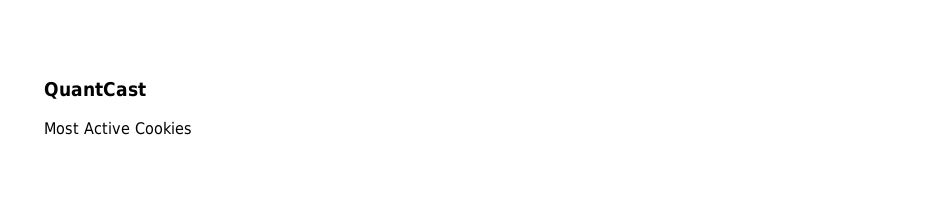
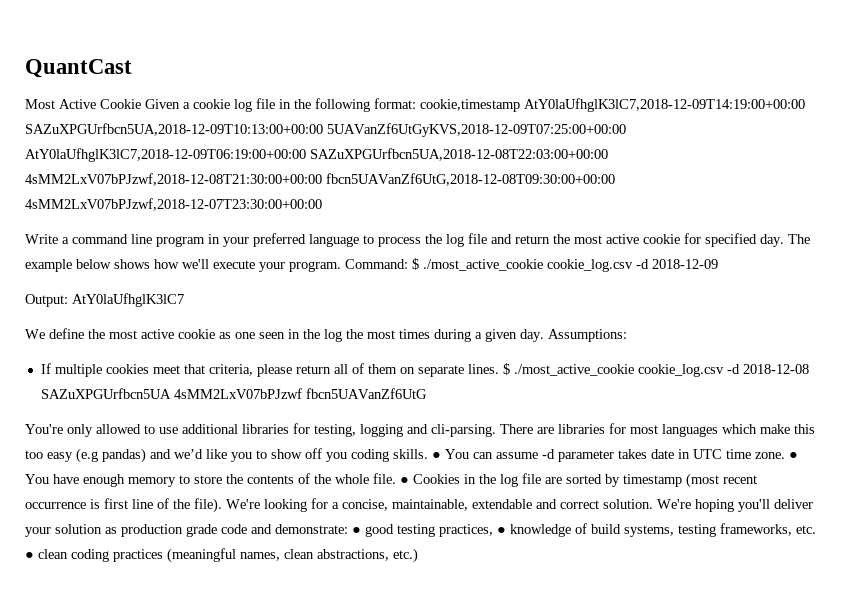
- Most Active Cookies
+ Most Active Cookie Given a cookie log file in the following format: cookie,timestamp AtY0laUfhglK3lC7,2018-12-09T14:19:00+00:00 SAZuXPGUrfbcn5UA,2018-12-09T10:13:00+00:00 5UAVanZf6UtGyKVS,2018-12-09T07:25:00+00:00 AtY0laUfhglK3lC7,2018-12-09T06:19:00+00:00 SAZuXPGUrfbcn5UA,2018-12-08T22:03:00+00:00 4sMM2LxV07bPJzwf,2018-12-08T21:30:00+00:00 fbcn5UAVanZf6UtG,2018-12-08T09:30:00+00:00 4sMM2LxV07bPJzwf,2018-12-07T23:30:00+00:00
+ Write a command line program in your preferred language to process the log file and return the most active cookie for specified day. The example below shows how we'll execute your program. Command: $ ./most_active_cookie cookie_log.csv -d 2018-12-09
+ Output: AtY0laUfhglK3lC7
+ We define the most active cookie as one seen in the log the most times during a given day. Assumptions:
+ If multiple cookies meet that criteria, please return all of them on separate lines. $ ./most_active_cookie cookie_log.csv -d 2018-12-08 SAZuXPGUrfbcn5UA 4sMM2LxV07bPJzwf fbcn5UAVanZf6UtG
+ You're only allowed to use additional libraries for testing, logging and cli-parsing. There are libraries for most languages which make this too easy (e.g pandas) and we’d like you to show off you coding skills. ● You can assume -d parameter takes date in UTC time zone. ● You have enough memory to store the contents of the whole file. ● Cookies in the log file are sorted by timestamp (most recent occurrence is first line of the file). We're looking for a concise, maintainable, extendable and correct solution. We're hoping you'll deliver your solution as production grade code and demonstrate: ● good testing practices, ● knowledge of build systems, testing frameworks, etc. ● clean coding practices (meaningful names, clean abstractions, etc.)

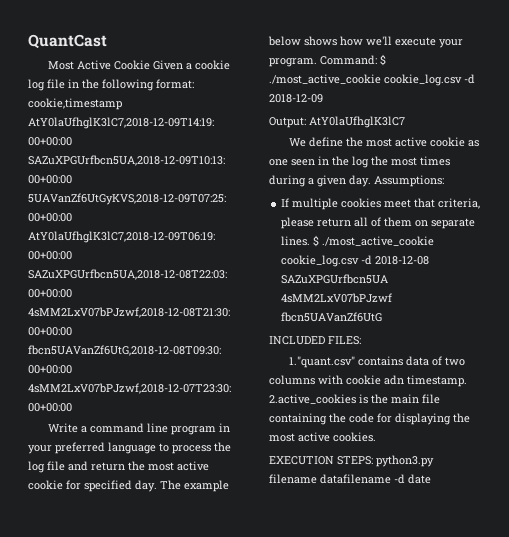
- You're only allowed to use additional libraries for testing, logging and cli-parsing. There are libraries for most languages which make this too easy (e.g pandas) and we’d like you to show off you coding skills. ● You can assume -d parameter takes date in UTC time zone. ● You have enough memory to store the contents of the whole file. ● Cookies in the log file are sorted by timestamp (most recent occurrence is first line of the file). We're looking for a concise, maintainable, extendable and correct solution. We're hoping you'll deliver your solution as production grade code and demonstrate: ● good testing practices, ● knowledge of build systems, testing frameworks, etc. ● clean coding practices (meaningful names, clean abstractions, etc.)
+ INCLUDED FILES:
+ 1."quant.csv" contains data of two columns with cookie adn timestamp. 2.active_cookies is the main file containing the code for displaying the most active cookies.
+ EXECUTION STEPS: python3.py filename datafilename -d date

